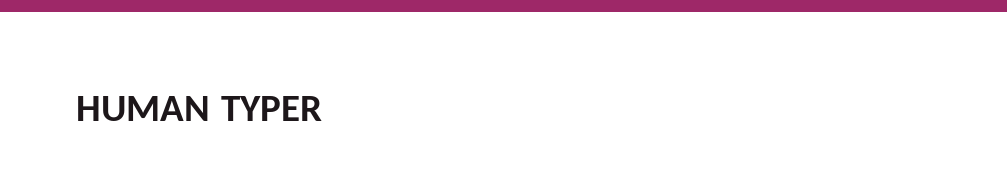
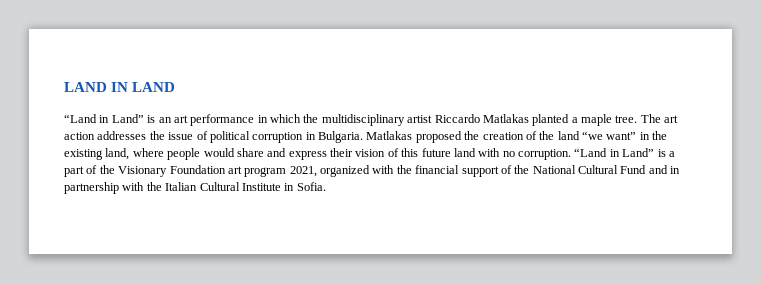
- HUMAN TYPER
+ LAND IN LAND
+ “Land in Land” is an art performance in which the multidisciplinary artist Riccardo Matlakas planted a maple tree. The art action addresses the issue of political corruption in Bulgaria. Matlakas proposed the creation of the land “we want” in the existing land, where people would share and express their vision of this future land with no corruption. “Land in Land” is a part of the Visionary Foundation art program 2021, organized with the financial support of the National Cultural Fund and in partnership with the Italian Cultural Institute in Sofia.

